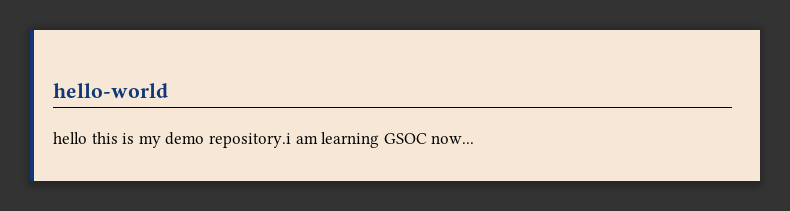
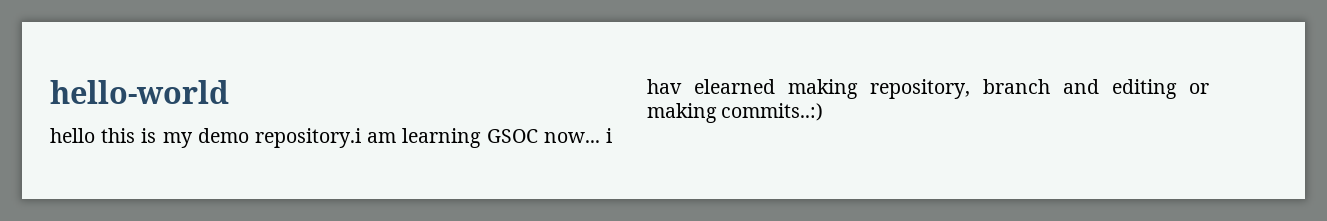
- hello this is my demo repository.i am learning GSOC now...
+ hello this is my demo repository.i am learning GSOC now... i hav elearned making repository, branch and editing or making commits..:)

